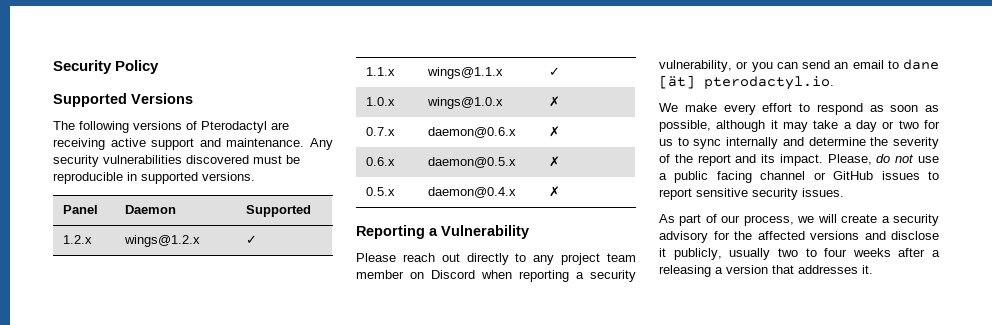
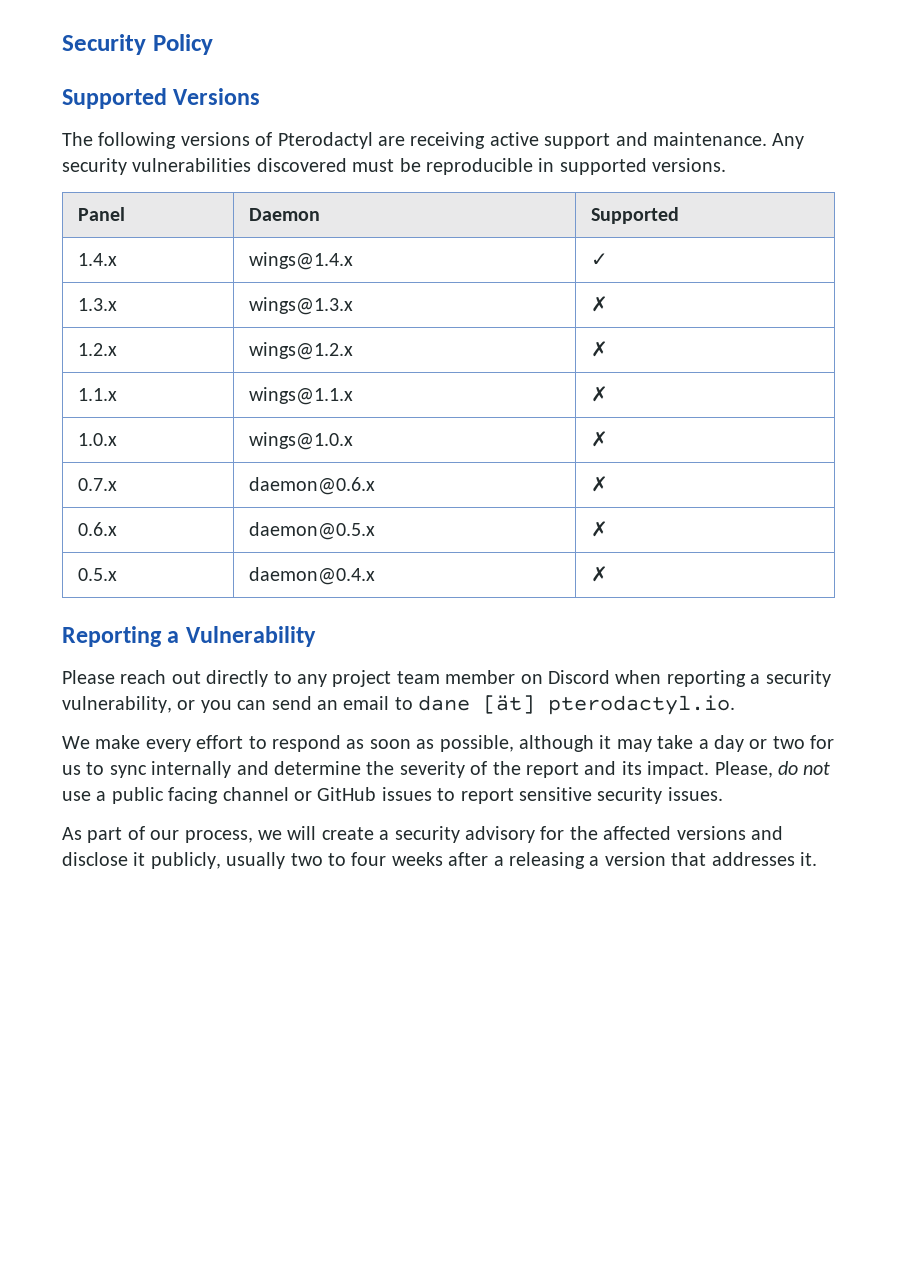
+ 1.4.x | wings@1.4.x | ✓
+ 1.3.x | wings@1.3.x | ✗
- 1.2.x | wings@1.2.x | ✓
+ 1.2.x | wings@1.2.x | ✗
- 1.1.x | wings@1.1.x | ✓
+ 1.1.x | wings@1.1.x | ✗

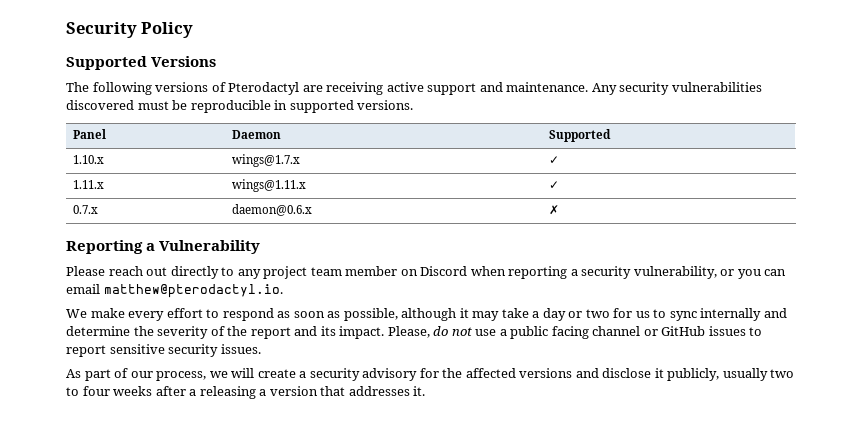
- 1.4.x | wings@1.4.x | ✓
- 1.3.x | wings@1.3.x | ✗
- 1.2.x | wings@1.2.x | ✗
- 1.1.x | wings@1.1.x | ✗
- 1.0.x | wings@1.0.x | ✗
+ 1.10.x | wings@1.7.x | ✓
+ 1.11.x | wings@1.11.x | ✓
  0.7.x | daemon@0.6.x | ✗
- 0.6.x | daemon@0.5.x | ✗
- 0.5.x | daemon@0.4.x | ✗
- Please reach out directly to any project team member on Discord when reporting a security vulnerability, or you can send an email to dane [ät] pterodactyl.io.
+ Please reach out directly to any project team member on Discord when reporting a security vulnerability, or you can email matthew@pterodactyl.io.

